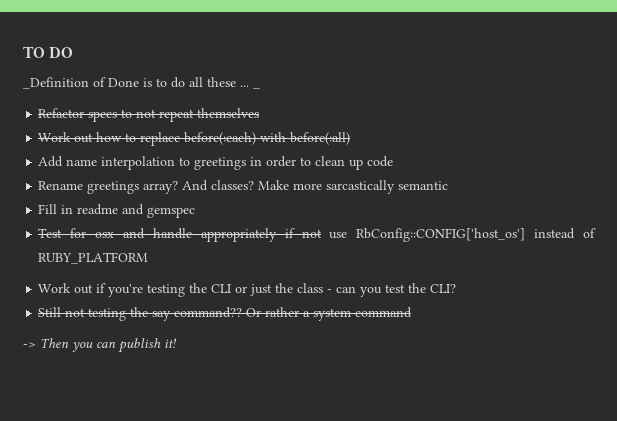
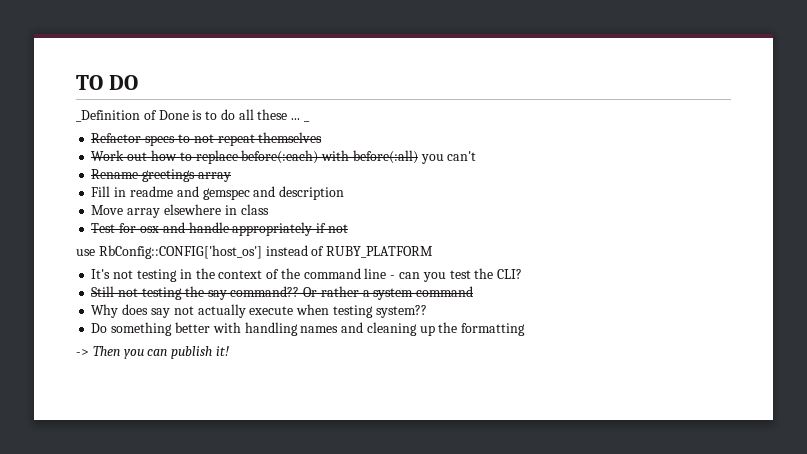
- Work out how to replace before(:each) with before(:all)
- Add name interpolation to greetings in order to clean up code
- Rename greetings array? And classes? Make more sarcastically semantic
+ Work out how to replace before(:each) with before(:all) you can't
+ Rename greetings array
- Fill in readme and gemspec
+ Fill in readme and gemspec and description
+ Move array elsewhere in class
- Test for osx and handle appropriately if not use RbConfig::CONFIG['host_os'] instead of RUBY_PLATFORM
+ Test for osx and handle appropriately if not
+ use RbConfig::CONFIG['host_os'] instead of RUBY_PLATFORM
- Work out if you're testing the CLI or just the class - can you test the CLI?
+ It's not testing in the context of the command line - can you test the CLI?
+ Why does say not actually execute when testing system??
+ Do something better with handling names and cleaning up the formatting

